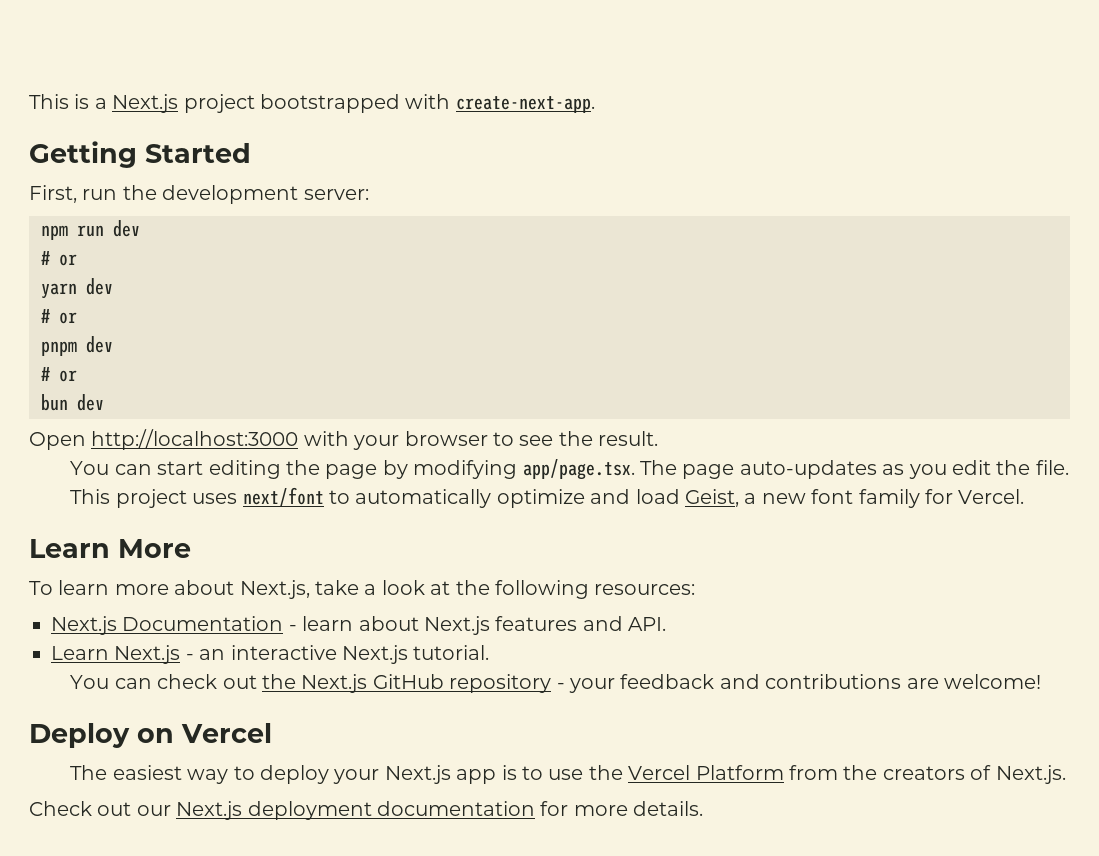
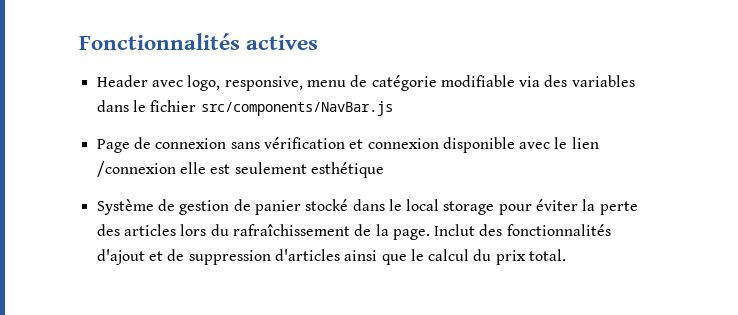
- This is a Next.js project bootstrapped with create-next-app.
- Getting Started
- First, run the development server:
- npm run dev
- # or
- yarn dev
- # or
- pnpm dev
- # or
- bun dev
- Open http://localhost:3000 with your browser to see the result.
- You can start editing the page by modifying app/page.tsx. The page auto-updates as you edit the file.
- This project uses next/font to automatically optimize and load Geist, a new font family for Vercel.
- Learn More
- To learn more about Next.js, take a look at the following resources:
- Next.js Documentation - learn about Next.js features and API.
- Learn Next.js - an interactive Next.js tutorial.
- You can check out the Next.js GitHub repository - your feedback and contributions are welcome!
- Deploy on Vercel
- The easiest way to deploy your Next.js app is to use the Vercel Platform from the creators of Next.js.
- Check out our Next.js deployment documentation for more details.
+ Fonctionnalités actives
+ Header avec logo, responsive, menu de catégorie modifiable via des variables dans le fichier src/components/NavBar.js
+ Page de connexion sans vérification et connexion disponible avec le lien /connexion elle est seulement esthétique
+ Système de gestion de panier stocké dans le local storage pour éviter la perte des articles lors du rafraîchissement de la page. Inclut des fonctionnalités d'ajout et de suppression d'articles ainsi que le calcul du prix total.

